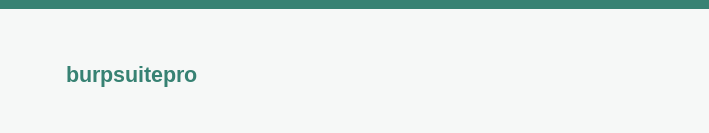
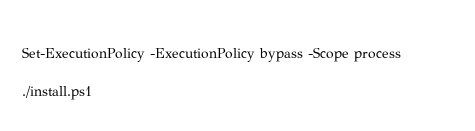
- burpsuitepro
+ Set-ExecutionPolicy -ExecutionPolicy bypass -Scope process
+ ./install.ps1

